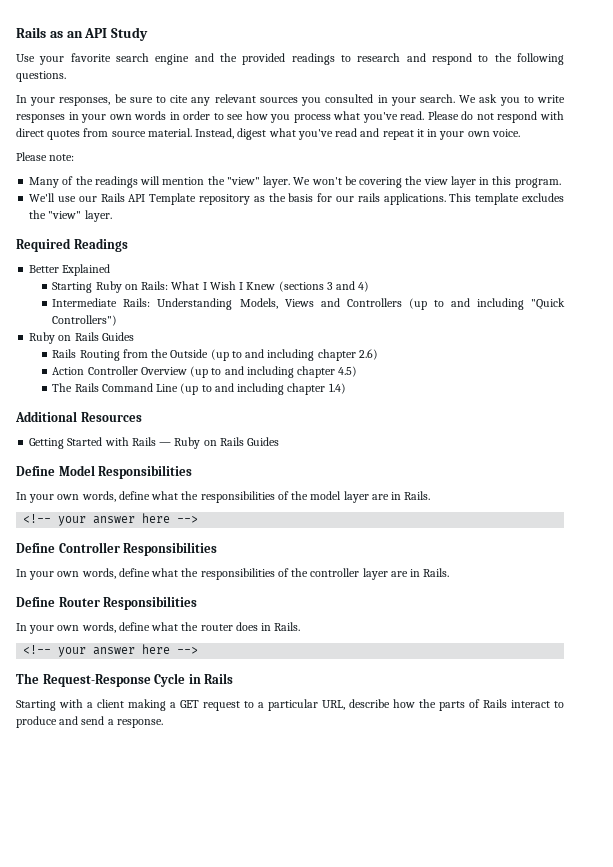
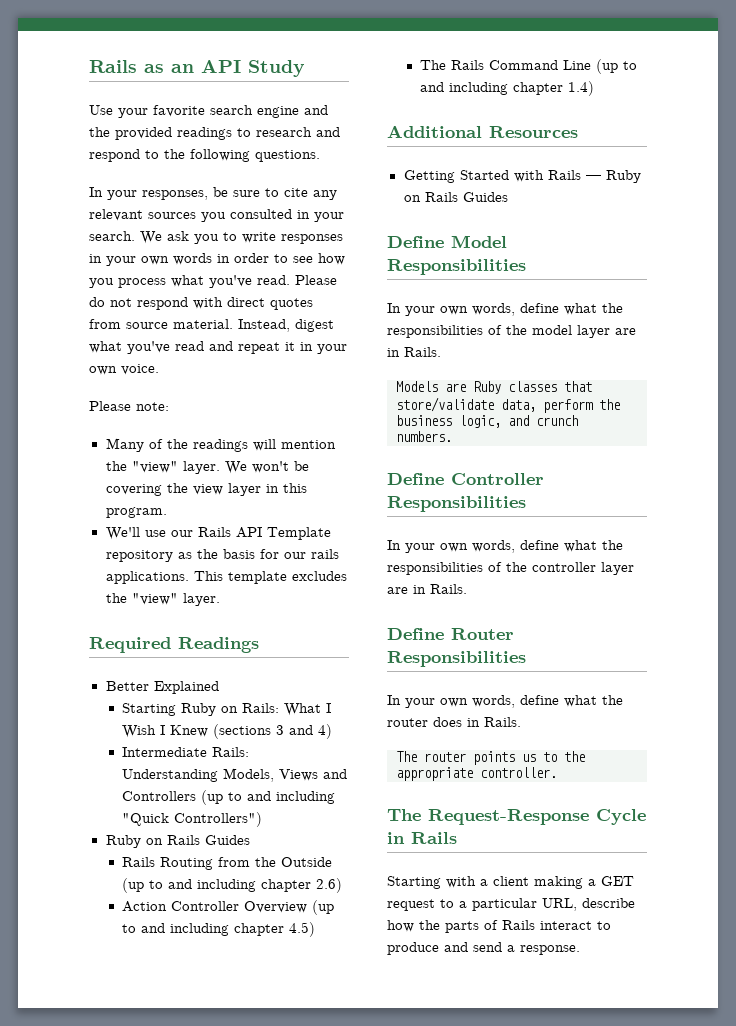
  In your own words, define what the responsibilities of the model layer are in Rails.
- <!-- your answer here -->
+ Models are Ruby classes that store/validate data, perform the business logic, and crunch numbers.
  In your own words, define what the router does in Rails.
- <!-- your answer here -->
+ The router points us to the appropriate controller.

